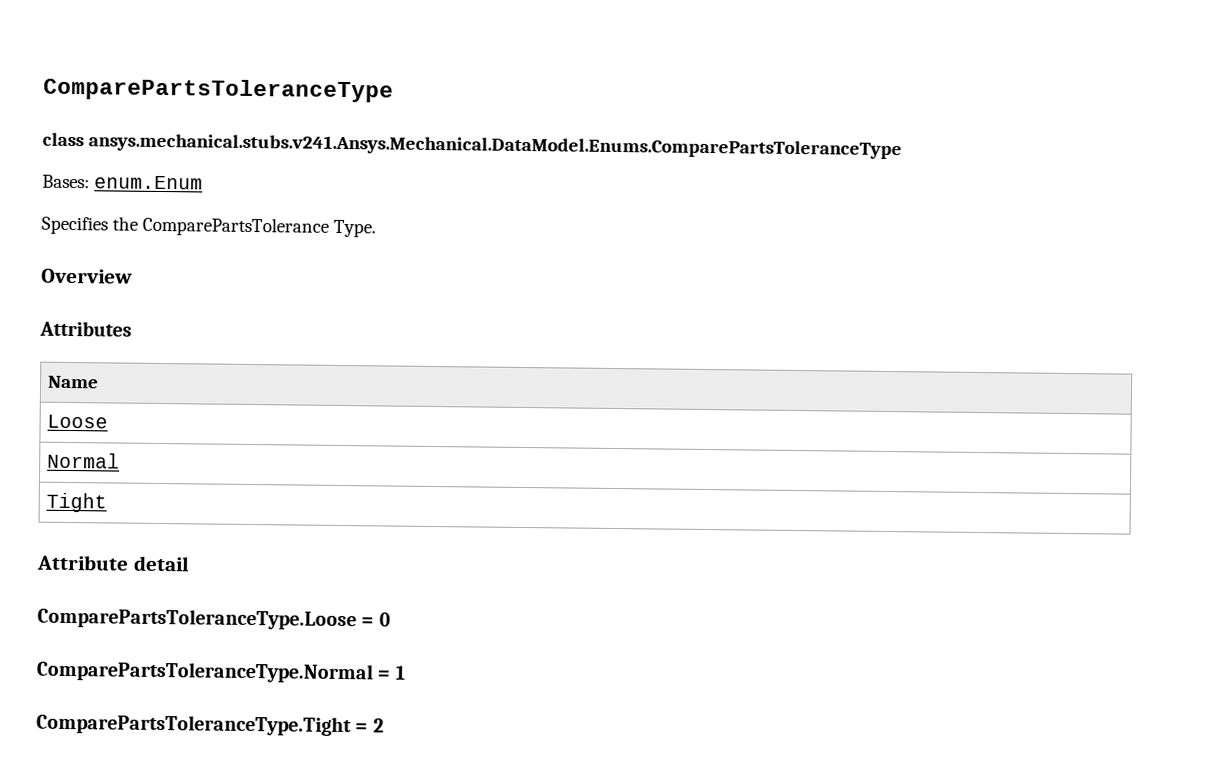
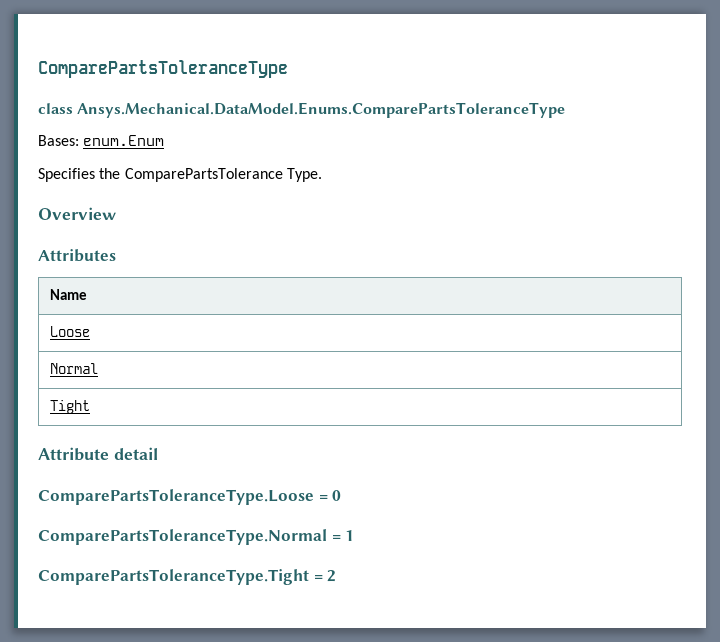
- class ansys.mechanical.stubs.v241.Ansys.Mechanical.DataModel.Enums.ComparePartsToleranceType
+ class Ansys.Mechanical.DataModel.Enums.ComparePartsToleranceType

